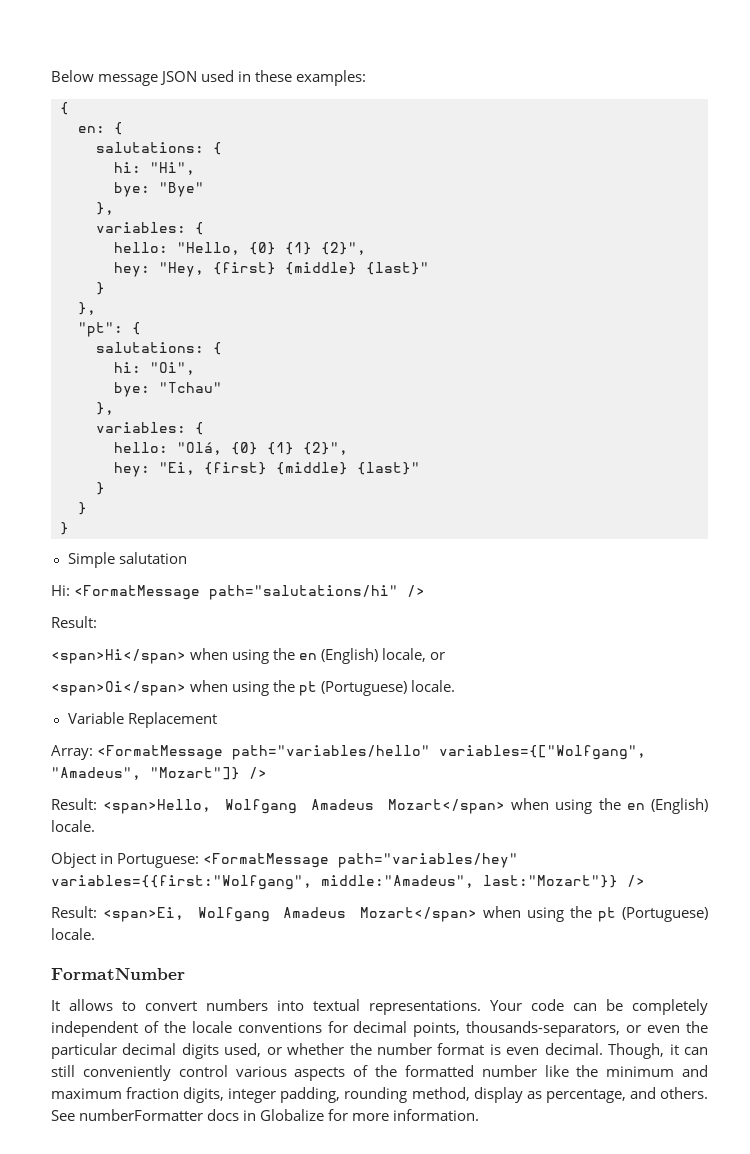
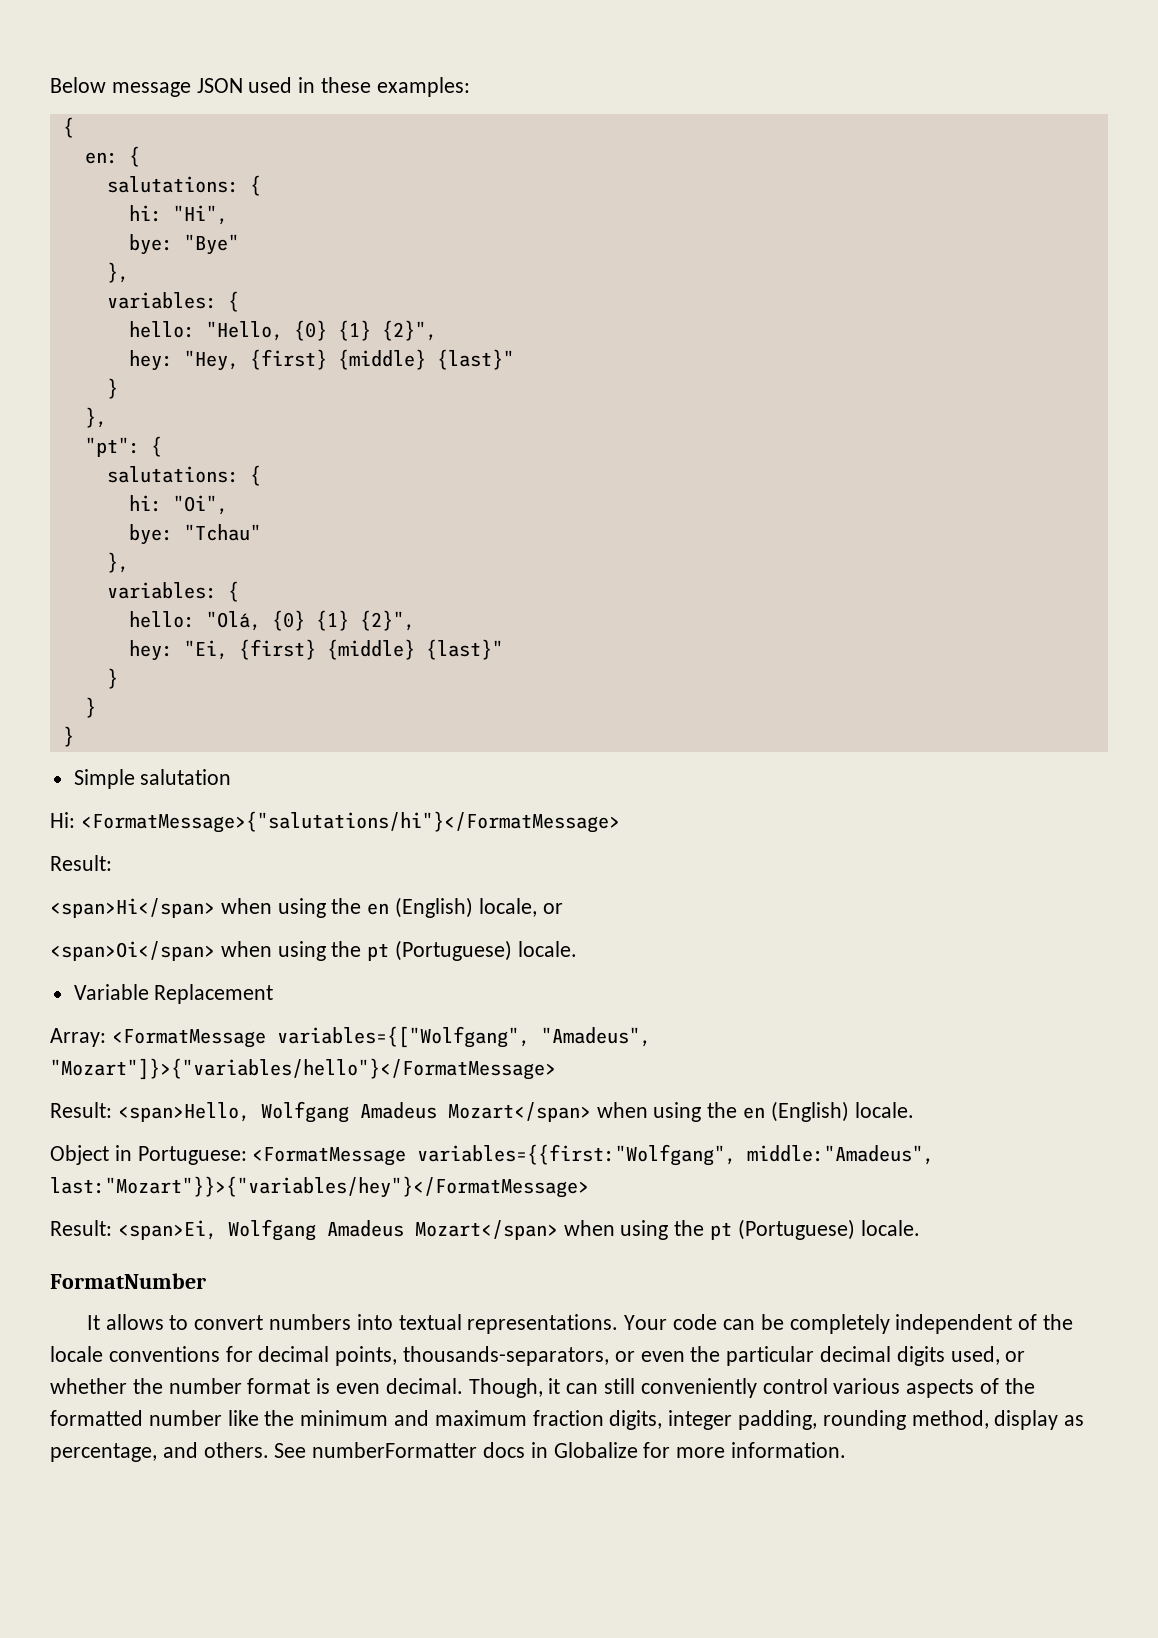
- Hi: <FormatMessage path="salutations/hi" />
+ Hi: <FormatMessage>{"salutations/hi"}</FormatMessage>
- Array: <FormatMessage path="variables/hello" variables={["Wolfgang", "Amadeus", "Mozart"]} />
+ Array: <FormatMessage variables={["Wolfgang", "Amadeus", "Mozart"]}>{"variables/hello"}</FormatMessage>
- Object in Portuguese: <FormatMessage path="variables/hey" variables={{first:"Wolfgang", middle:"Amadeus", last:"Mozart"}} />
+ Object in Portuguese: <FormatMessage variables={{first:"Wolfgang", middle:"Amadeus", last:"Mozart"}}>{"variables/hey"}</FormatMessage>

